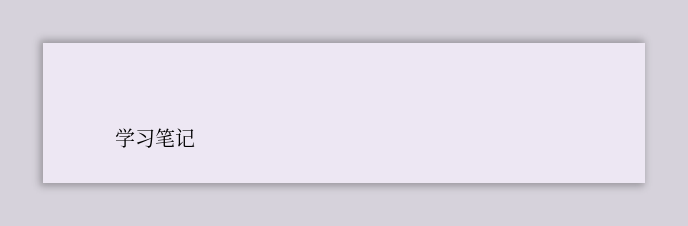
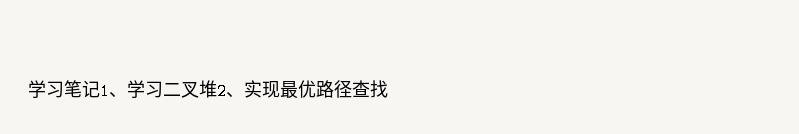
- 学习笔记
+ 学习笔记1、学习二叉堆2、实现最优路径查找

